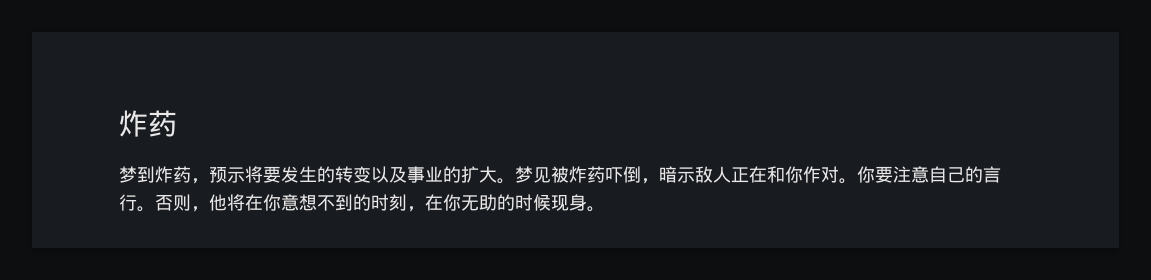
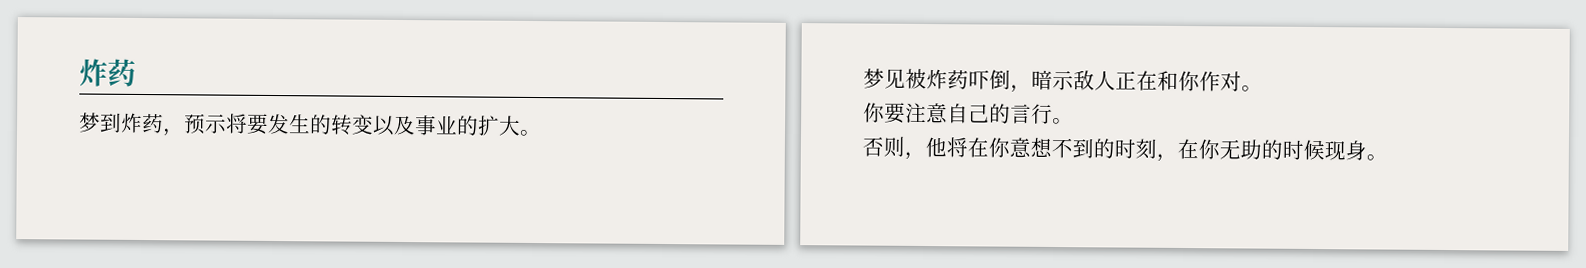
- 梦到炸药，预示将要发生的转变以及事业的扩大。梦见被炸药吓倒，暗示敌人正在和你作对。你要注意自己的言行。否则，他将在你意想不到的时刻，在你无助的时候现身。
+ 梦到炸药，预示将要发生的转变以及事业的扩大。
+ 梦见被炸药吓倒，暗示敌人正在和你作对。
+ 你要注意自己的言行。
+ 否则，他将在你意想不到的时刻，在你无助的时候现身。

